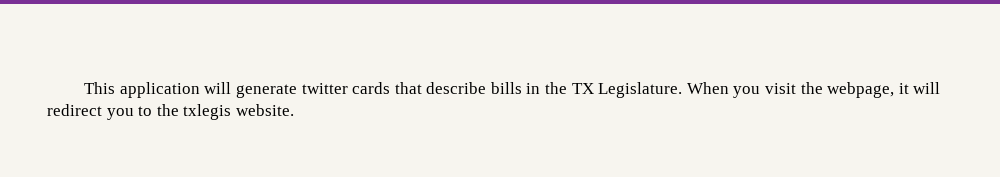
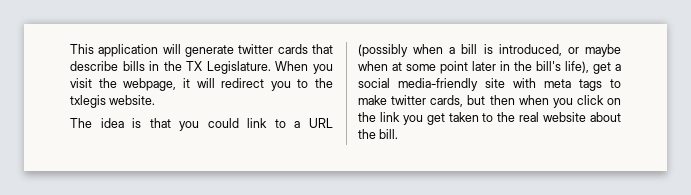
+ The idea is that you could link to a URL (possibly when a bill is introduced, or maybe when at some point later in the bill's life), get a social media-friendly site with meta tags to make twitter cards, but then when you click on the link you get taken to the real website about the bill.

